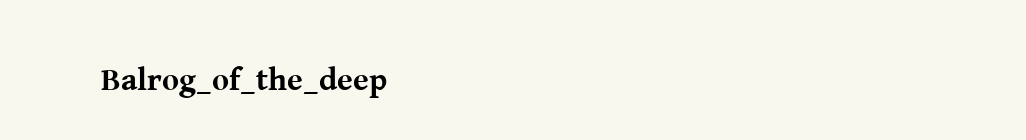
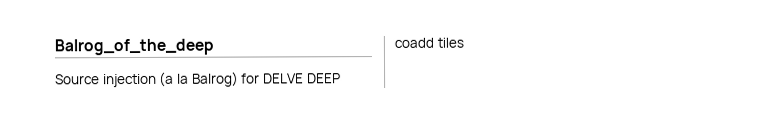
+ Source injection (a la Balrog) for DELVE DEEP coadd tiles

